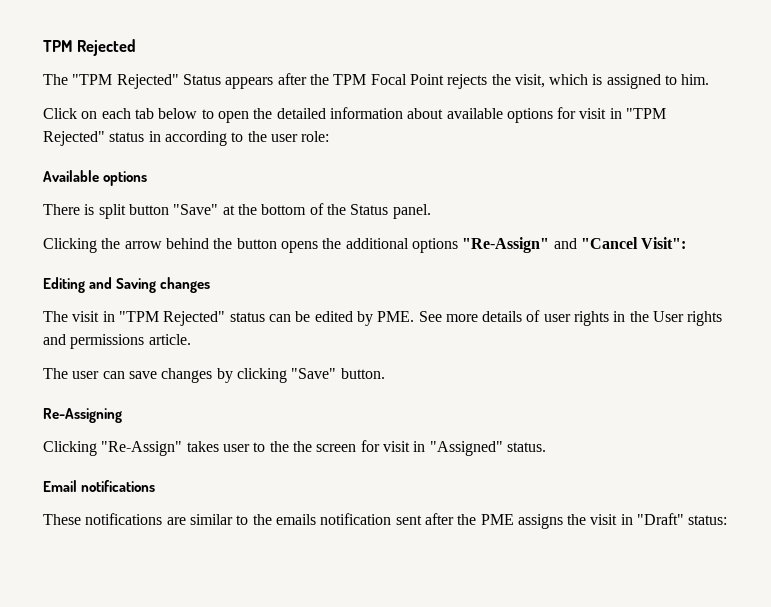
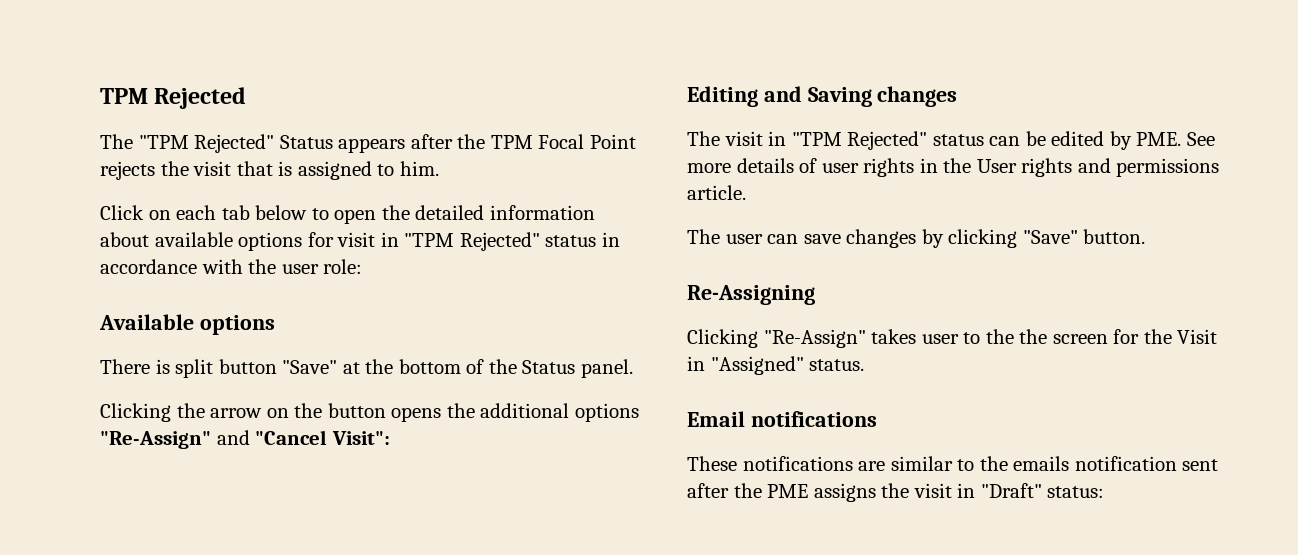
- The "TPM Rejected" Status appears after the TPM Focal Point rejects the visit, which is assigned to him.
+ The "TPM Rejected" Status appears after the TPM Focal Point rejects the visit that is assigned to him.
- Click on each tab below to open the detailed information about available options for visit in "TPM Rejected" status in according to the user role:
+ Click on each tab below to open the detailed information about available options for visit in "TPM Rejected" status in accordance with the user role:
- Clicking the arrow behind the button opens the additional options "Re-Assign" and "Cancel Visit":
+ Clicking the arrow on the button opens the additional options "Re-Assign" and "Cancel Visit":
- Clicking "Re-Assign" takes user to the the screen for visit in "Assigned" status.
+ Clicking "Re-Assign" takes user to the the screen for the Visit in "Assigned" status.

